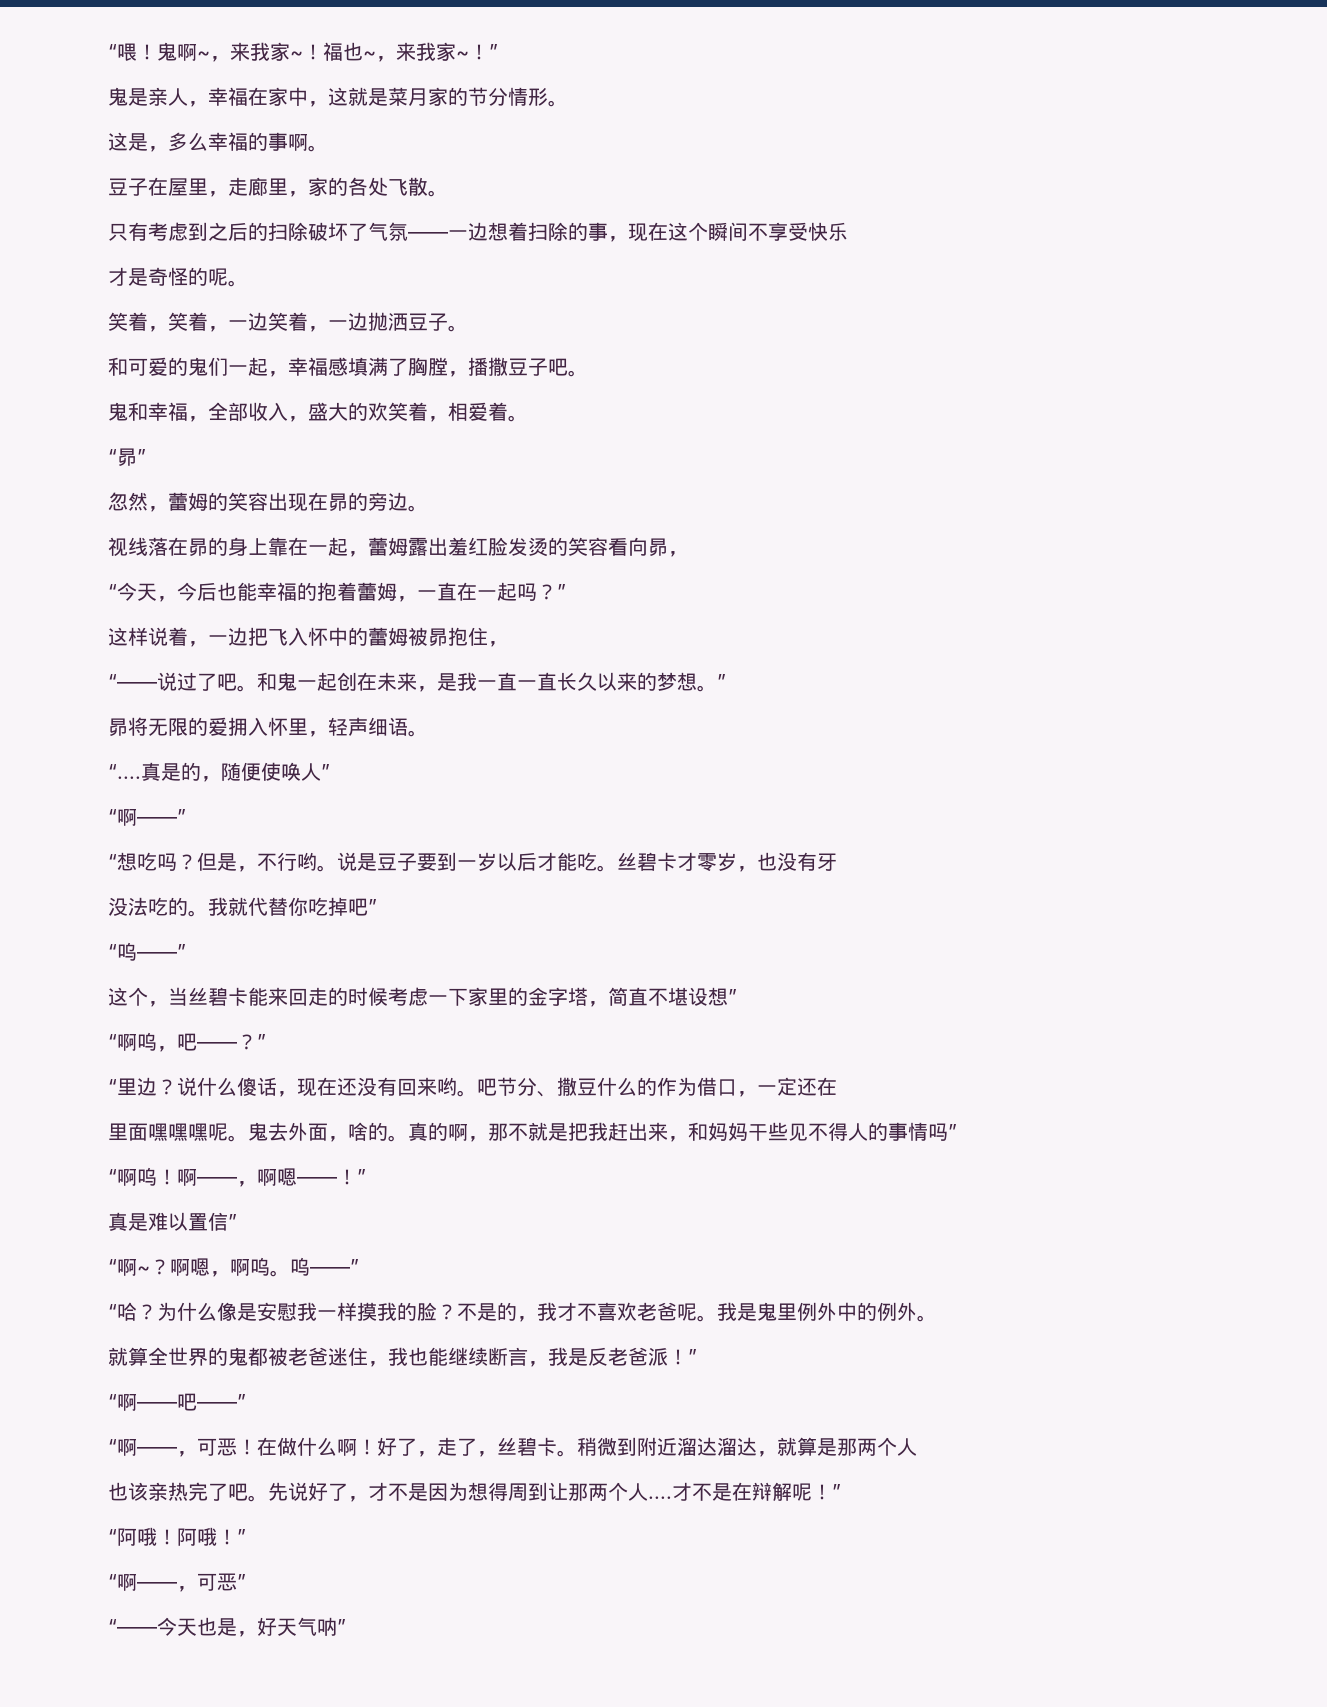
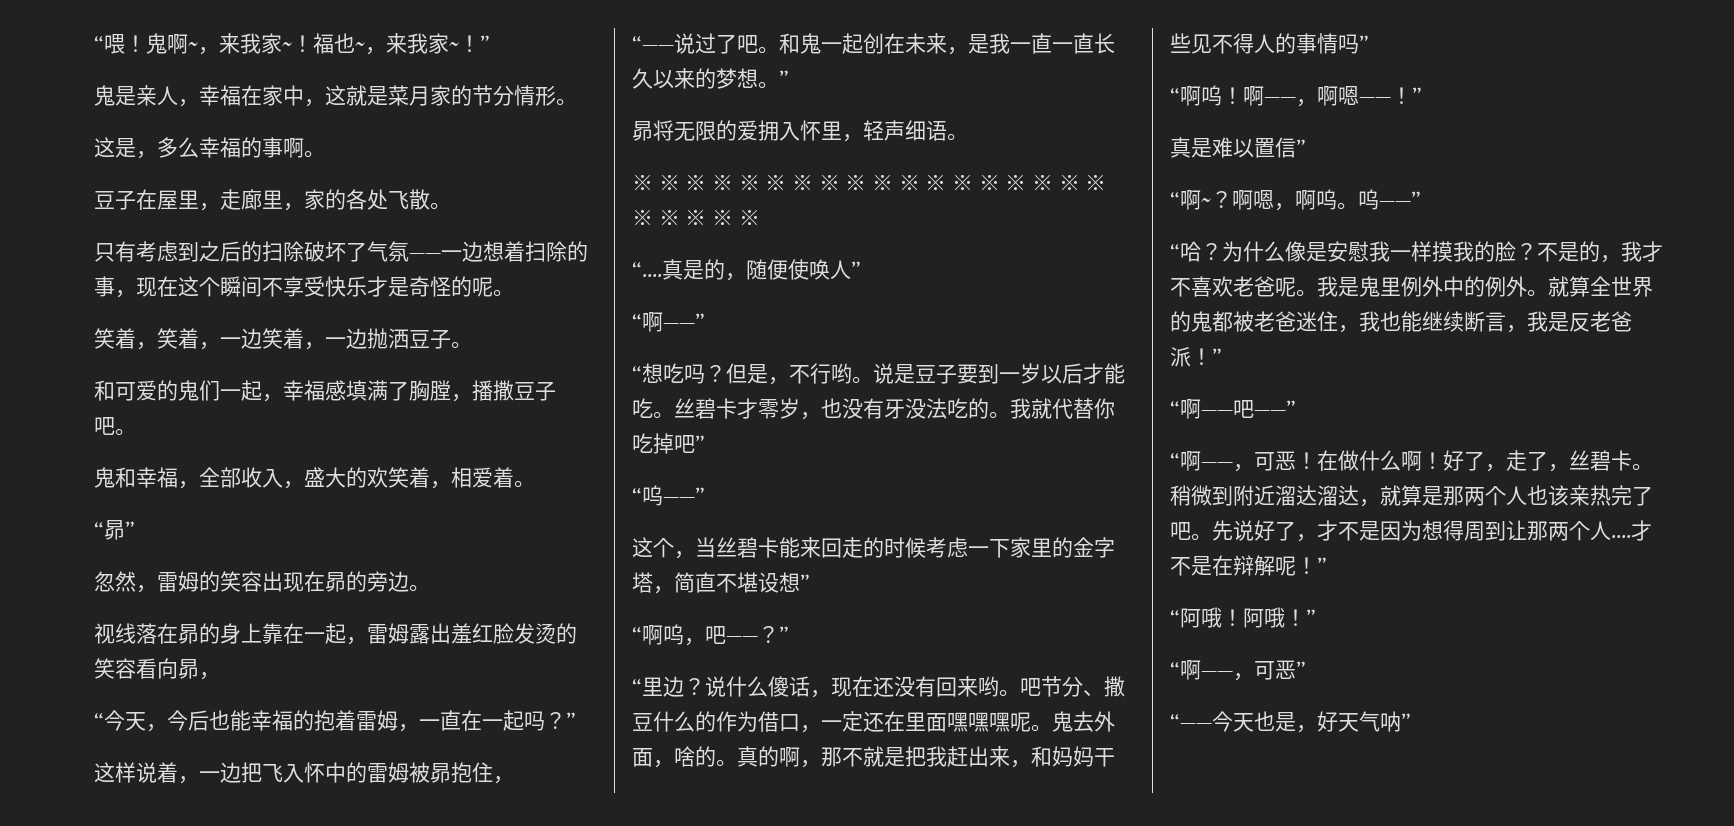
- 只有考虑到之后的扫除破坏了气氛——一边想着扫除的事，现在这个瞬间不享受快乐
- 才是奇怪的呢。
+ 只有考虑到之后的扫除破坏了气氛——一边想着扫除的事，现在这个瞬间不享受快乐才是奇怪的呢。
- 忽然，蕾姆的笑容出现在昴的旁边。
+ 忽然，雷姆的笑容出现在昴的旁边。
- 视线落在昴的身上靠在一起，蕾姆露出羞红脸发烫的笑容看向昴，
+ 视线落在昴的身上靠在一起，雷姆露出羞红脸发烫的笑容看向昴，
- “今天，今后也能幸福的抱着蕾姆，一直在一起吗？”
+ “今天，今后也能幸福的抱着雷姆，一直在一起吗？”
- 这样说着，一边把飞入怀中的蕾姆被昴抱住，
+ 这样说着，一边把飞入怀中的雷姆被昴抱住，
+ ※ ※ ※ ※ ※ ※ ※ ※ ※ ※ ※ ※ ※ ※ ※ ※ ※ ※ ※ ※ ※ ※ ※
- 丝碧卡才零岁，也没有牙
- 没法吃的。
+ 丝碧卡才零岁，也没有牙没法吃的。
- 吧节分、撒豆什么的作为借口，一定还在
- 里面嘿嘿嘿呢。
+ 吧节分、撒豆什么的作为借口，一定还在里面嘿嘿嘿呢。
- 我是鬼里例外中的例外。
- 就算全世界的鬼都被老爸迷住，我也能继续断言，我是反老爸派！”
+ 我是鬼里例外中的例外。就算全世界的鬼都被老爸迷住，我也能继续断言，我是反老爸派！”
- 稍微到附近溜达溜达，就算是那两个人
- 也该亲热完了吧。
+ 稍微到附近溜达溜达，就算是那两个人也该亲热完了吧。

